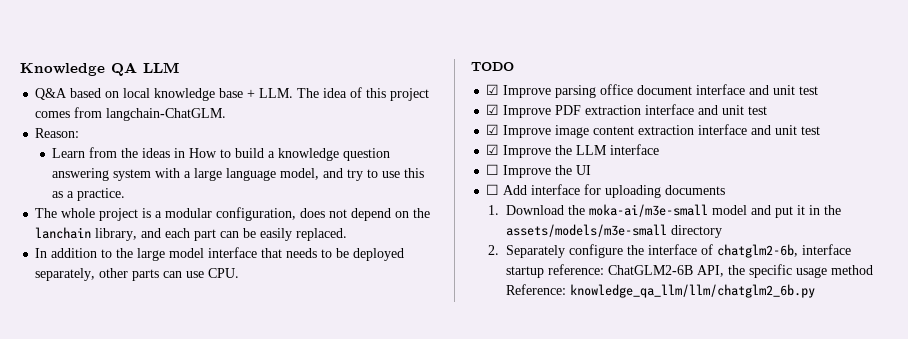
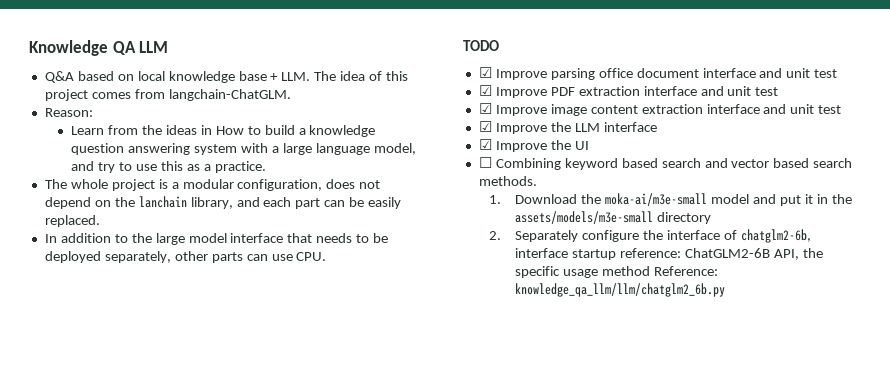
- ☐ Improve the UI
+ ☑ Improve the UI
- ☐ Add interface for uploading documents
+ ☐ Combining keyword based search and vector based search methods.

